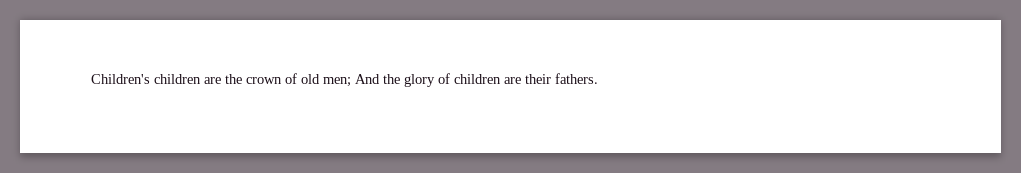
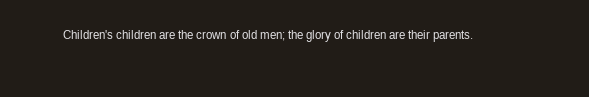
- Children's children are the crown of old men; And the glory of children are their fathers.
+ Children's children are the crown of old men; the glory of children are their parents.

